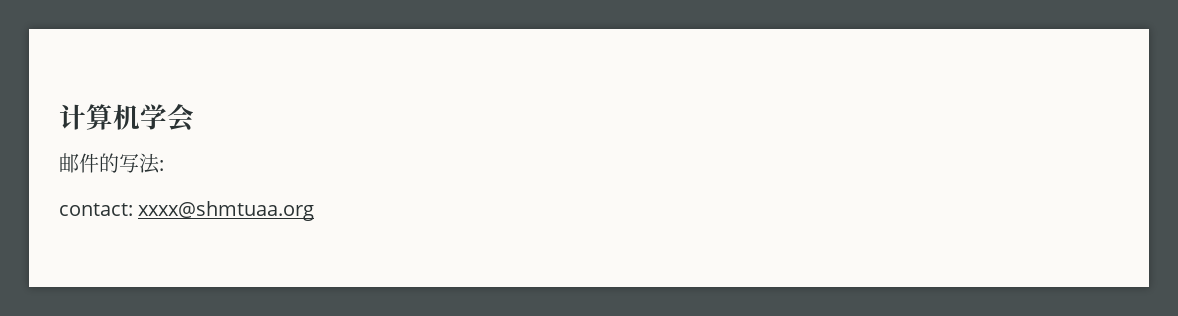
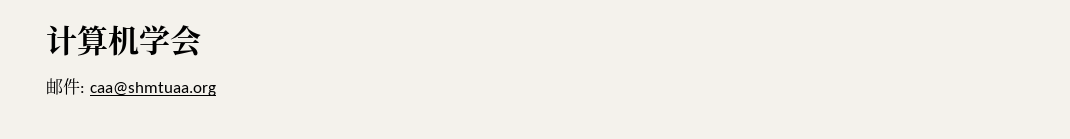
- 邮件的写法:
- contact: xxxx@shmtuaa.org
+ 邮件: caa@shmtuaa.org

